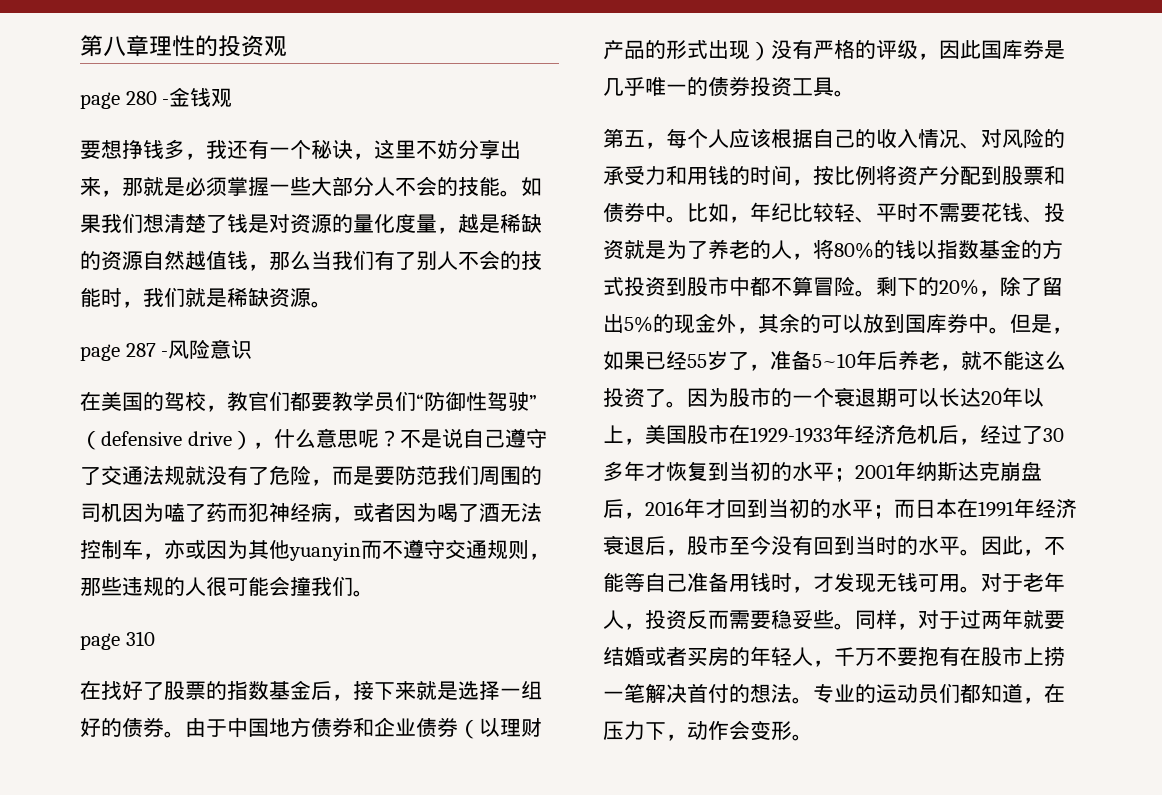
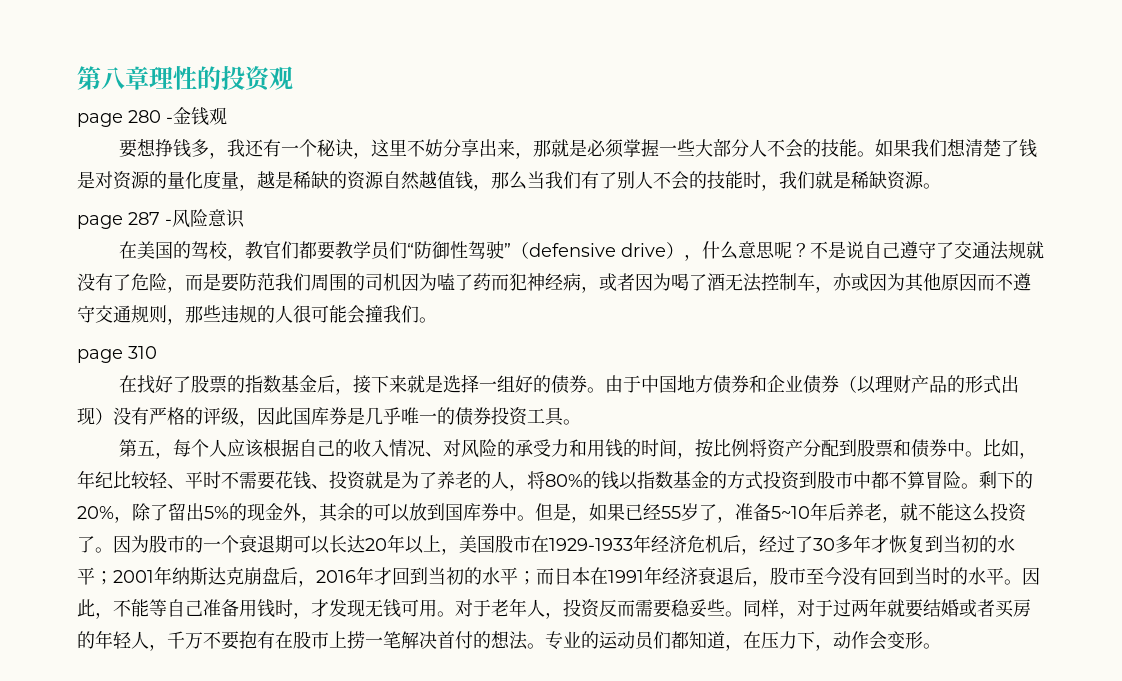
- 不是说自己遵守了交通法规就没有了危险，而是要防范我们周围的司机因为嗑了药而犯神经病，或者因为喝了酒无法控制车，亦或因为其他yuanyin而不遵守交通规则，那些违规的人很可能会撞我们。
+ 不是说自己遵守了交通法规就没有了危险，而是要防范我们周围的司机因为嗑了药而犯神经病，或者因为喝了酒无法控制车，亦或因为其他原因而不遵守交通规则，那些违规的人很可能会撞我们。

